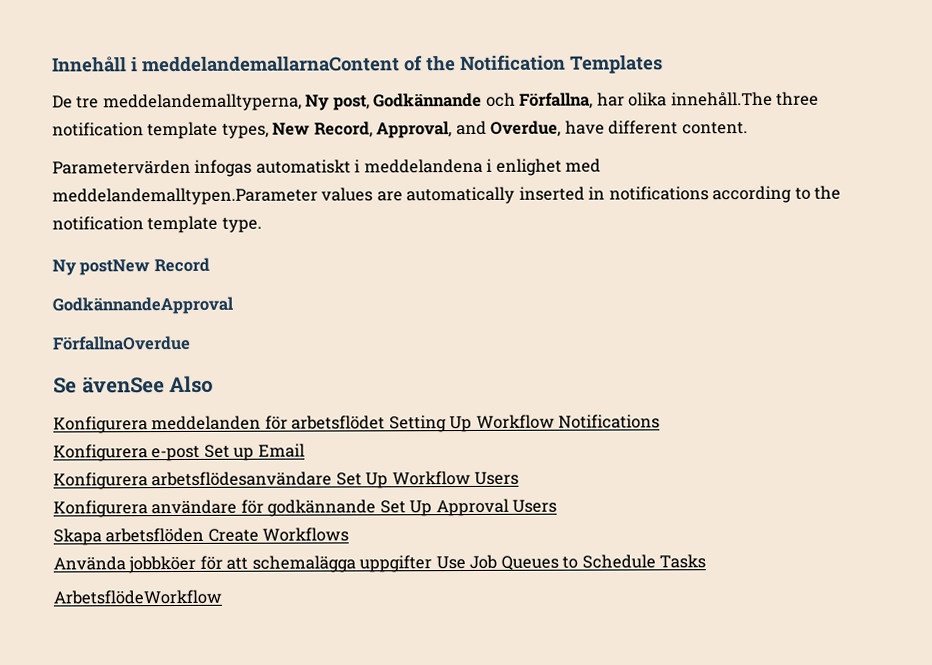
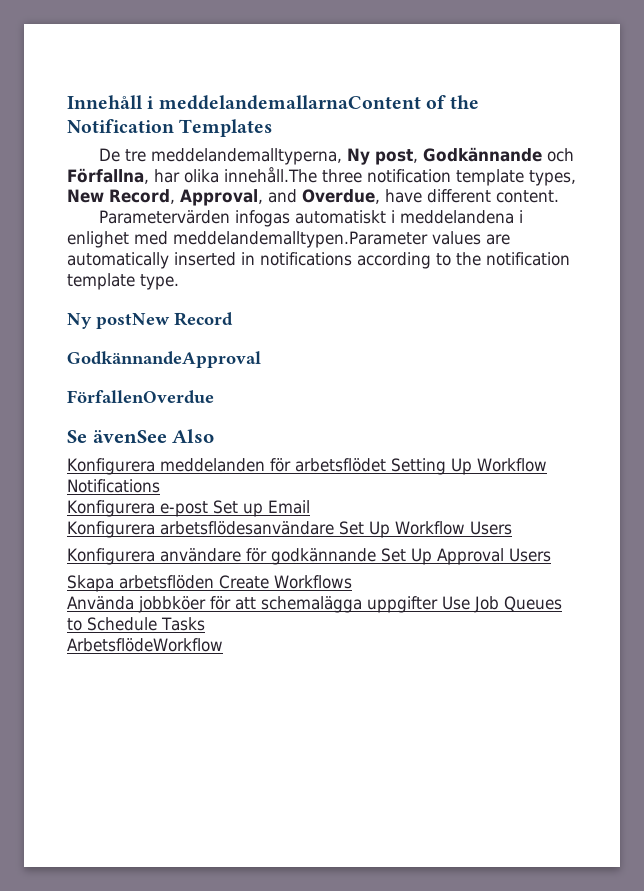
- FörfallnaOverdue
+ FörfallenOverdue

